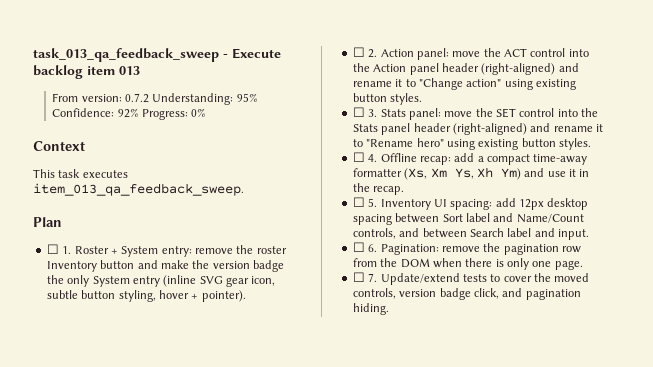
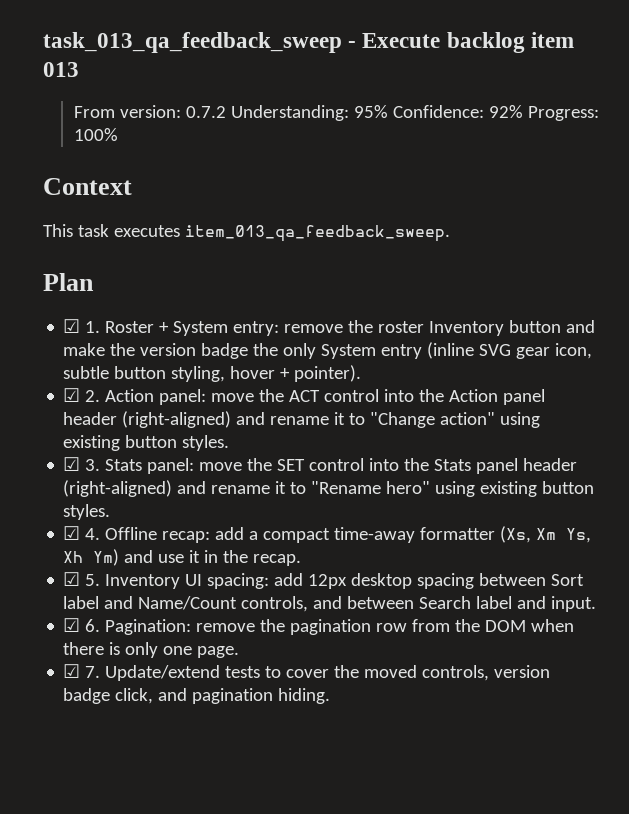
- From version: 0.7.2 Understanding: 95% Confidence: 92% Progress: 0%
+ From version: 0.7.2 Understanding: 95% Confidence: 92% Progress: 100%
- ☐ 1. Roster + System entry: remove the roster Inventory button and make the version badge the only System entry (inline SVG gear icon, subtle button styling, hover + pointer).
+ ☑ 1. Roster + System entry: remove the roster Inventory button and make the version badge the only System entry (inline SVG gear icon, subtle button styling, hover + pointer).
- ☐ 2. Action panel: move the ACT control into the Action panel header (right-aligned) and rename it to "Change action" using existing button styles.
+ ☑ 2. Action panel: move the ACT control into the Action panel header (right-aligned) and rename it to "Change action" using existing button styles.
- ☐ 3. Stats panel: move the SET control into the Stats panel header (right-aligned) and rename it to "Rename hero" using existing button styles.
+ ☑ 3. Stats panel: move the SET control into the Stats panel header (right-aligned) and rename it to "Rename hero" using existing button styles.
- ☐ 4. Offline recap: add a compact time-away formatter (Xs, Xm Ys, Xh Ym) and use it in the recap.
+ ☑ 4. Offline recap: add a compact time-away formatter (Xs, Xm Ys, Xh Ym) and use it in the recap.
- ☐ 5. Inventory UI spacing: add 12px desktop spacing between Sort label and Name/Count controls, and between Search label and input.
+ ☑ 5. Inventory UI spacing: add 12px desktop spacing between Sort label and Name/Count controls, and between Search label and input.
- ☐ 6. Pagination: remove the pagination row from the DOM when there is only one page.
+ ☑ 6. Pagination: remove the pagination row from the DOM when there is only one page.
- ☐ 7. Update/extend tests to cover the moved controls, version badge click, and pagination hiding.
+ ☑ 7. Update/extend tests to cover the moved controls, version badge click, and pagination hiding.

